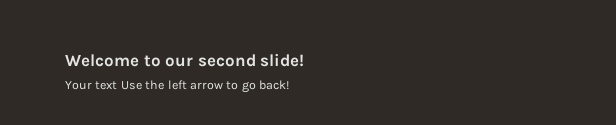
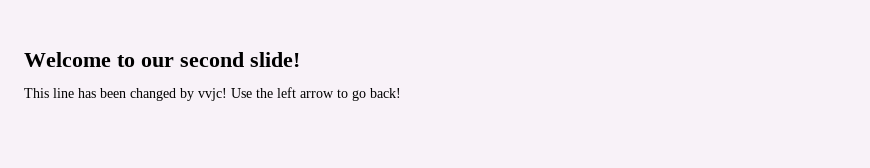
- Your text Use the left arrow to go back!
+ This line has been changed by vvjc! Use the left arrow to go back!

